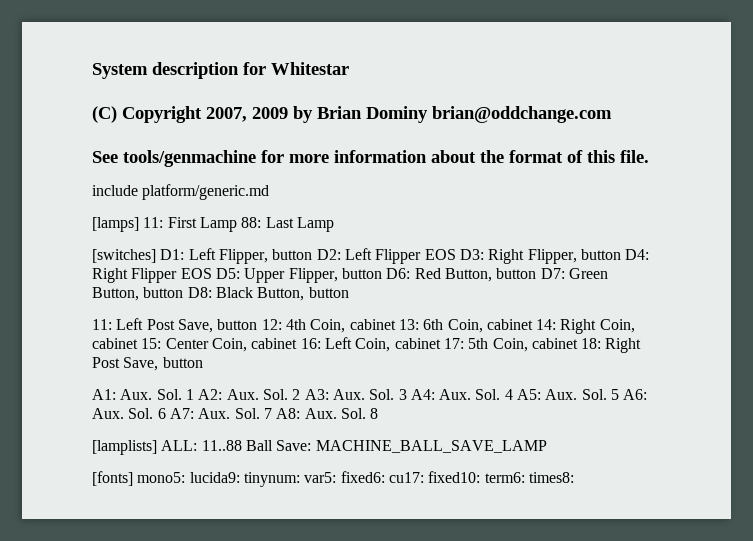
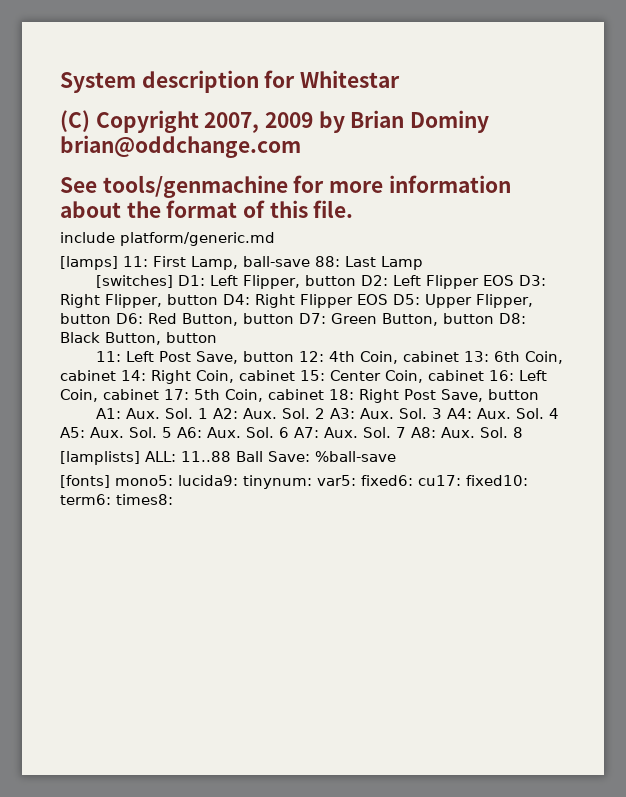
- [lamps] 11: First Lamp 88: Last Lamp
+ [lamps] 11: First Lamp, ball-save 88: Last Lamp
- [lamplists] ALL: 11..88 Ball Save: MACHINE_BALL_SAVE_LAMP
+ [lamplists] ALL: 11..88 Ball Save: %ball-save

